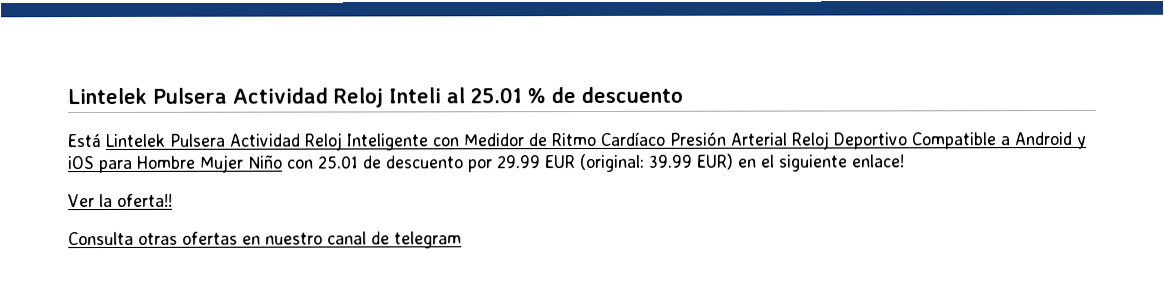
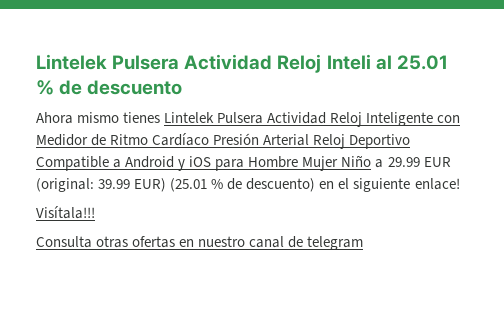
- Está Lintelek Pulsera Actividad Reloj Inteligente con Medidor de Ritmo Cardíaco Presión Arterial Reloj Deportivo Compatible a Android y iOS para Hombre Mujer Niño con 25.01 de descuento por 29.99 EUR (original: 39.99 EUR) en el siguiente enlace!
+ Ahora mismo tienes Lintelek Pulsera Actividad Reloj Inteligente con Medidor de Ritmo Cardíaco Presión Arterial Reloj Deportivo Compatible a Android y iOS para Hombre Mujer Niño a 29.99 EUR (original: 39.99 EUR) (25.01 % de descuento) en el siguiente enlace!
- Ver la oferta!!
+ Visítala!!!

